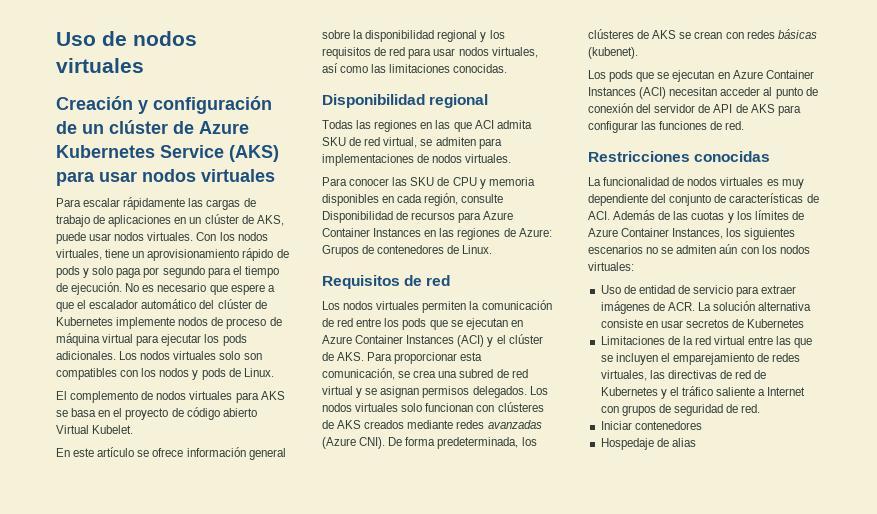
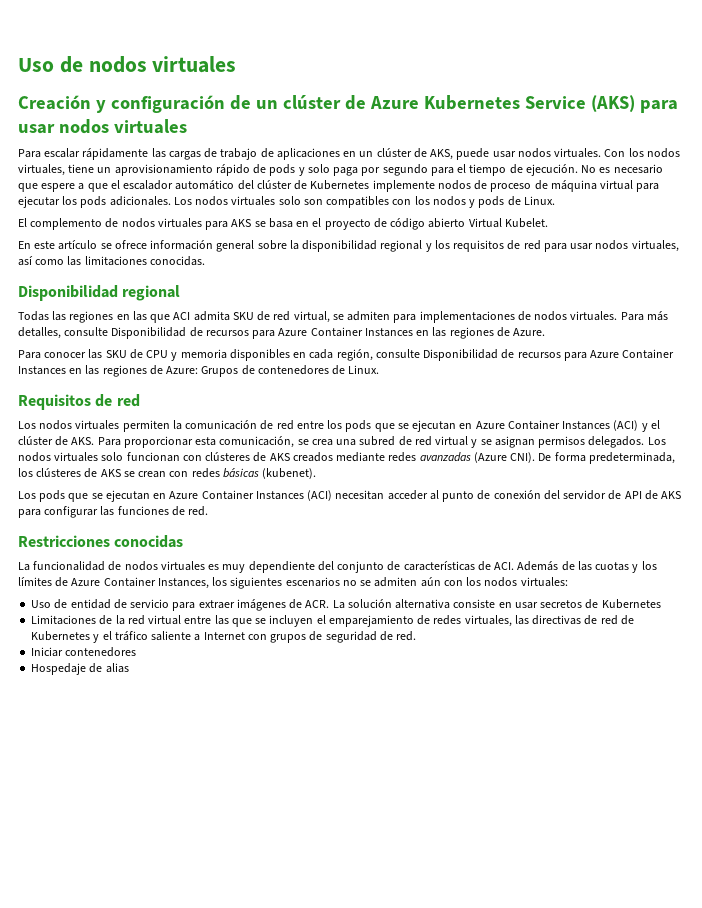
+ Para más detalles, consulte Disponibilidad de recursos para Azure Container Instances en las regiones de Azure.

